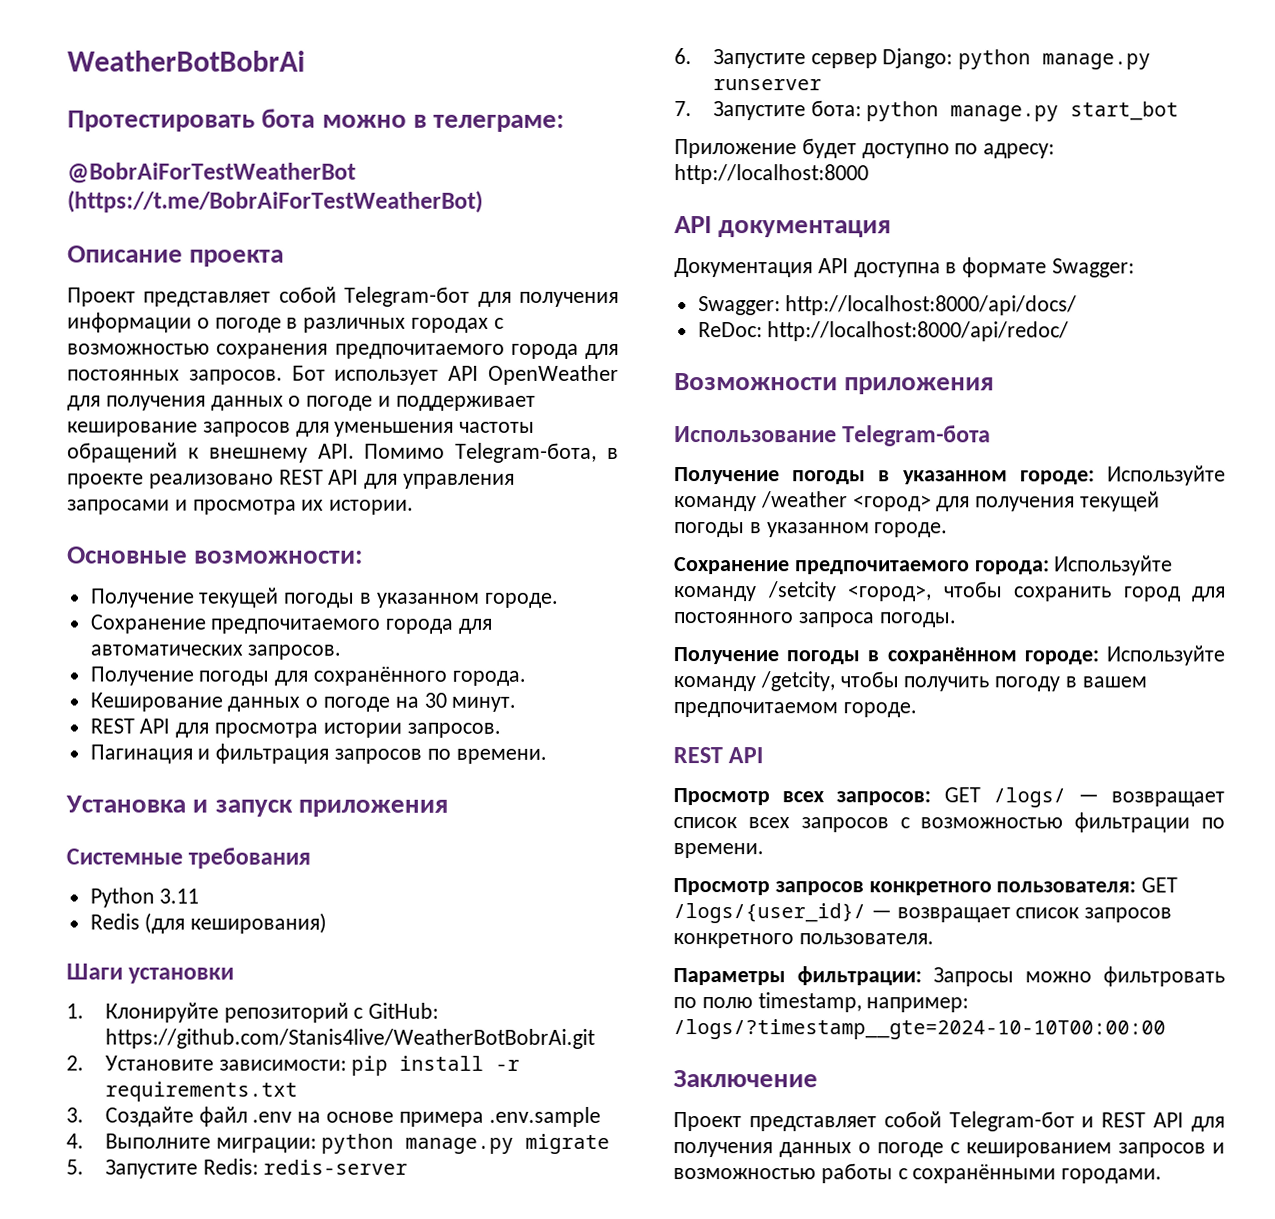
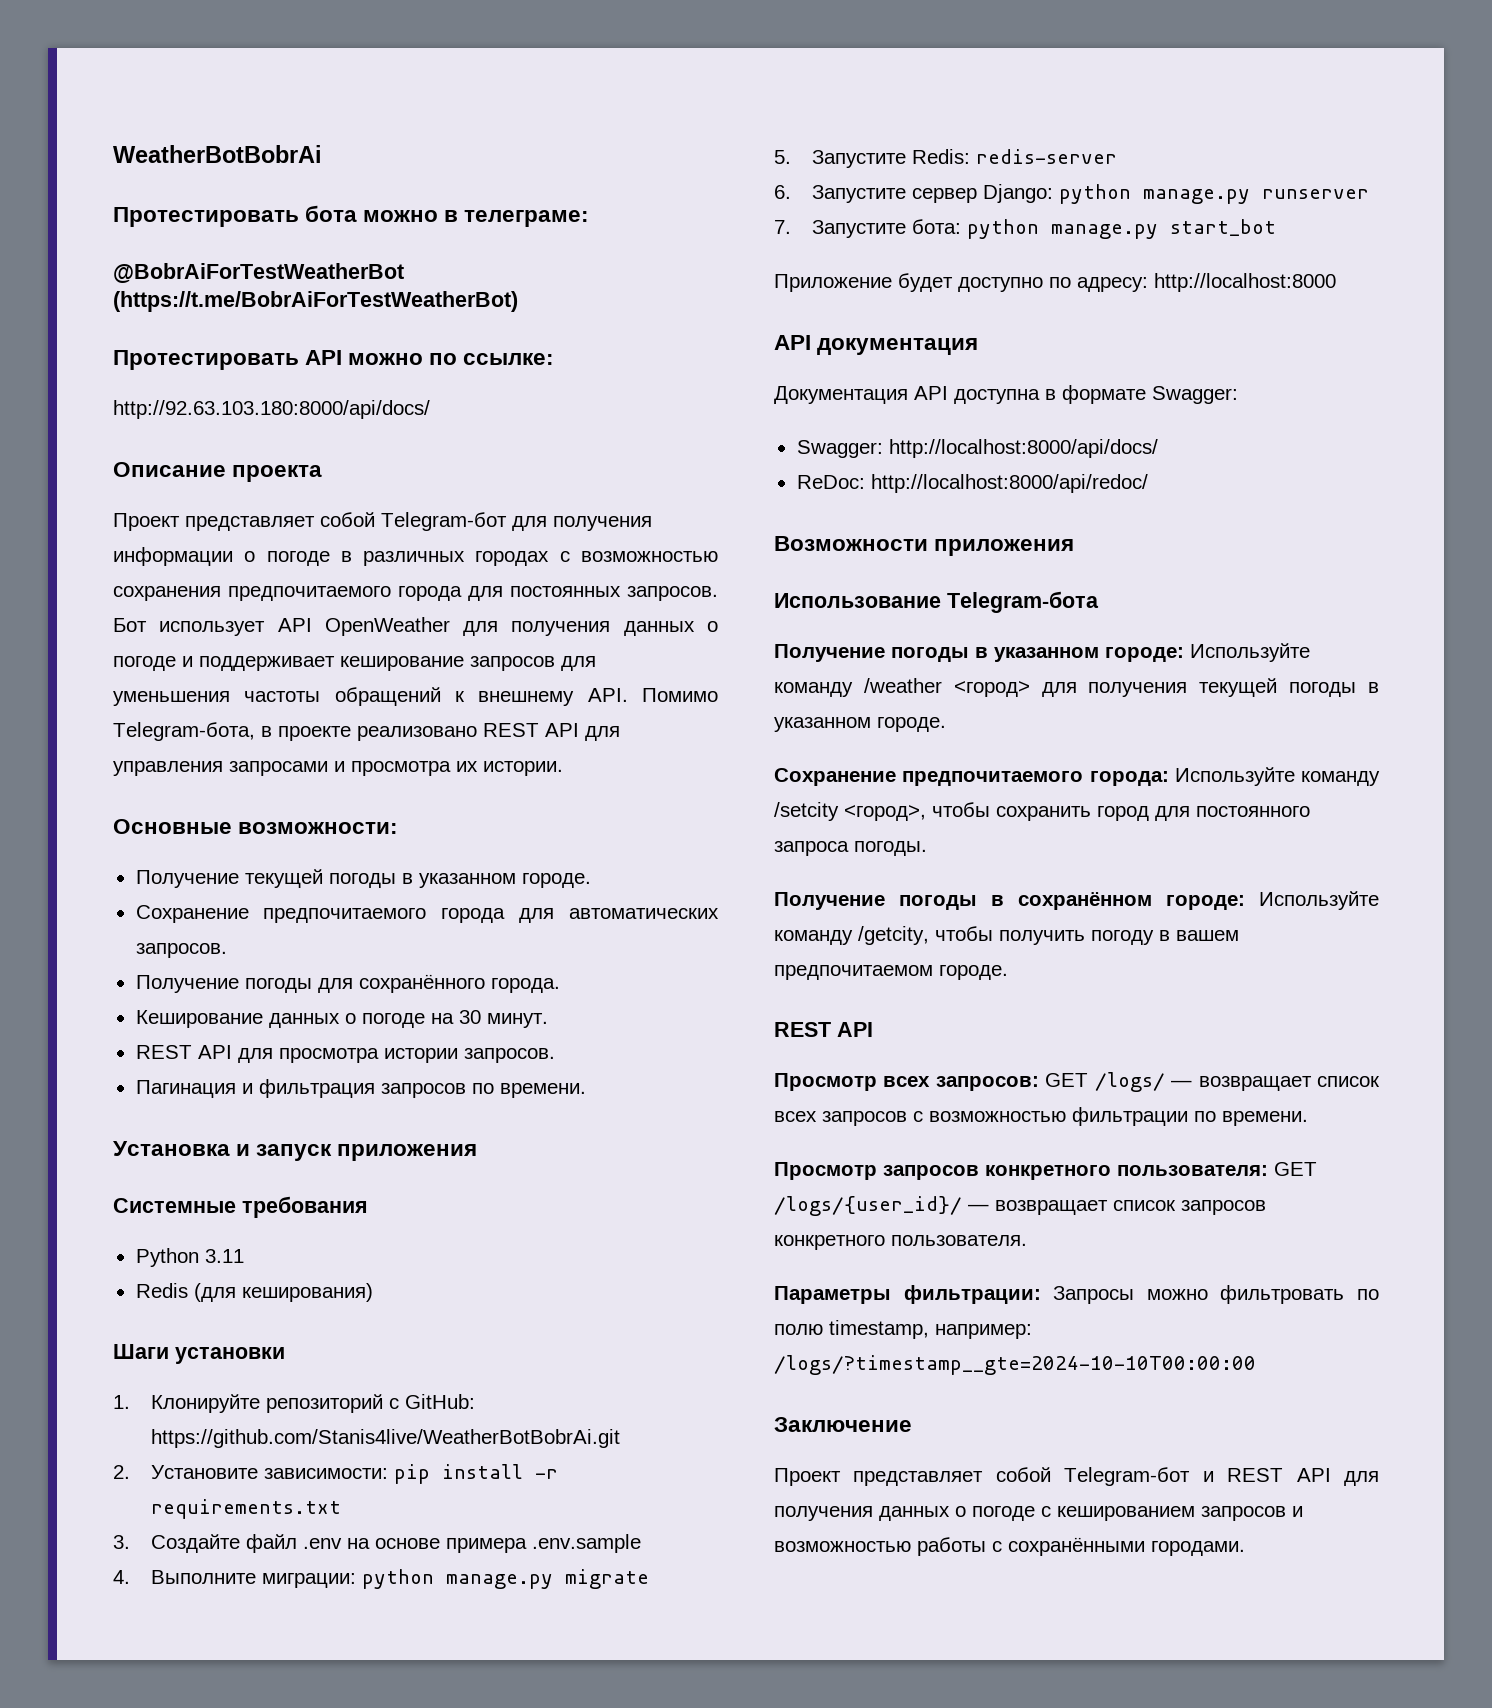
+ Протестировать API можно по ссылке:
+ http://92.63.103.180:8000/api/docs/

